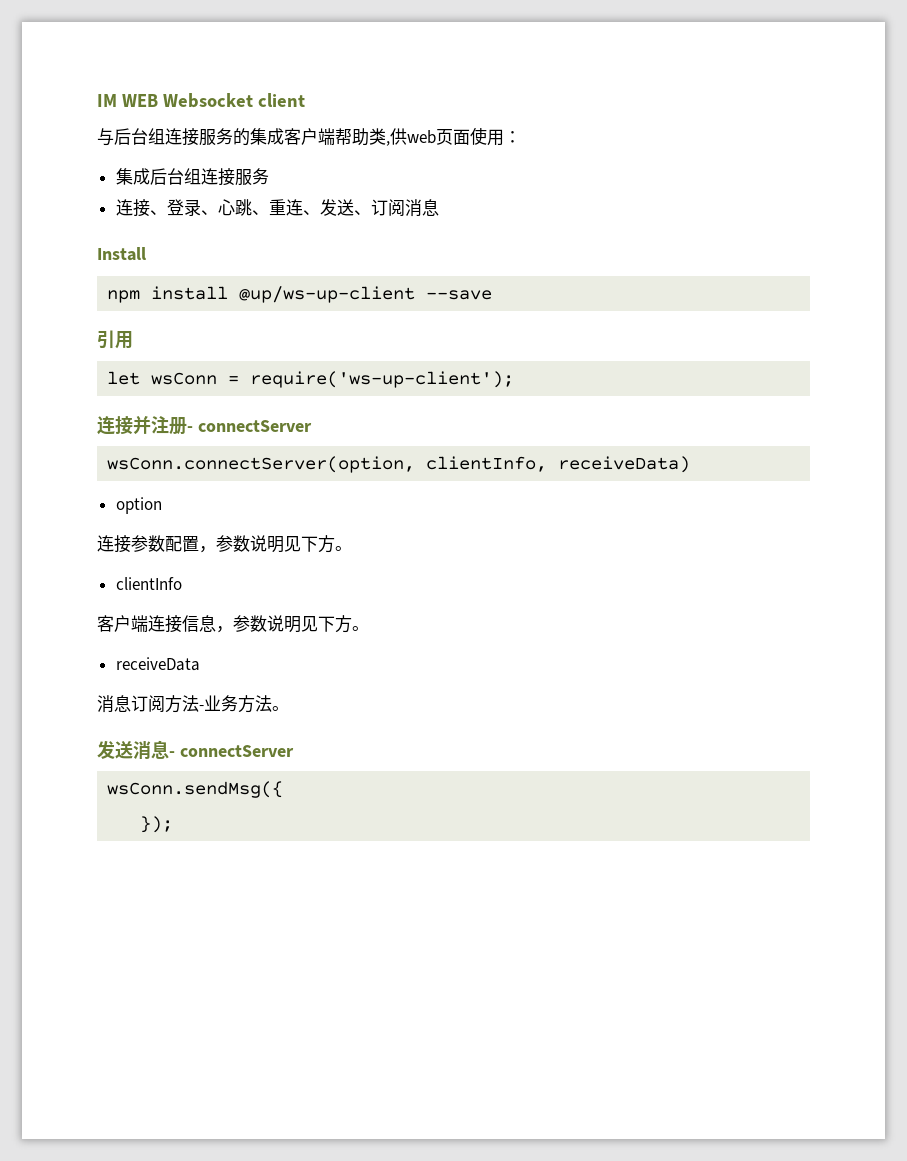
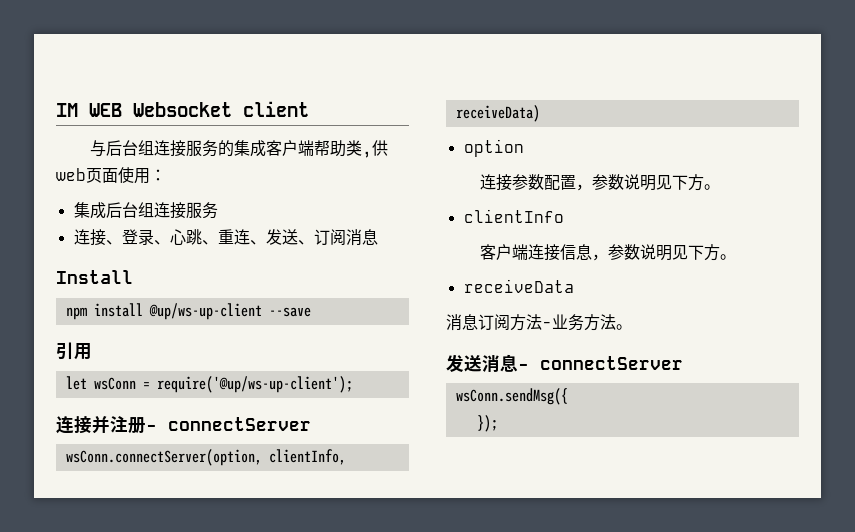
- let wsConn = require('ws-up-client');
+ let wsConn = require('@up/ws-up-client');

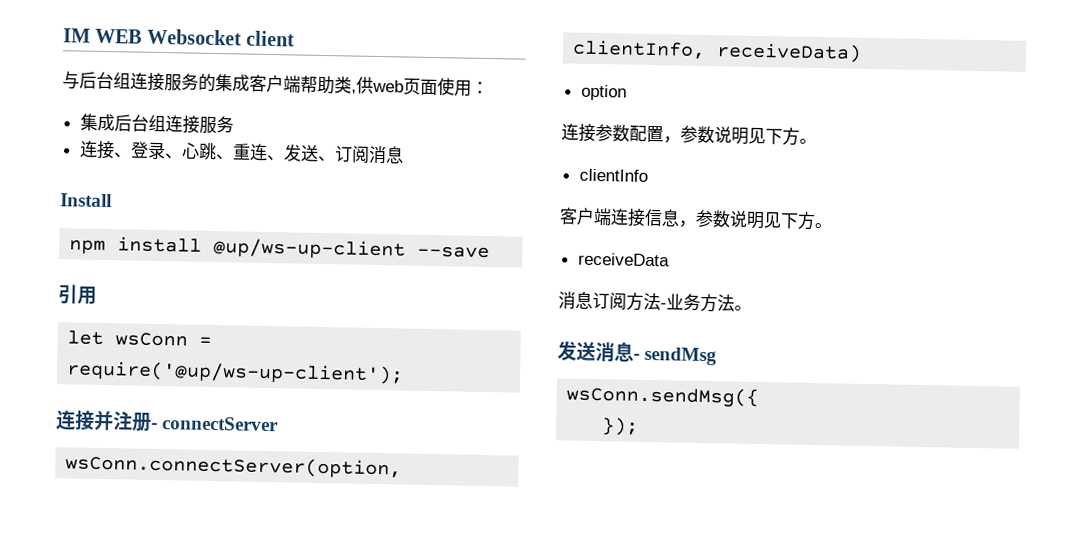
- 发送消息- connectServer
+ 发送消息- sendMsg

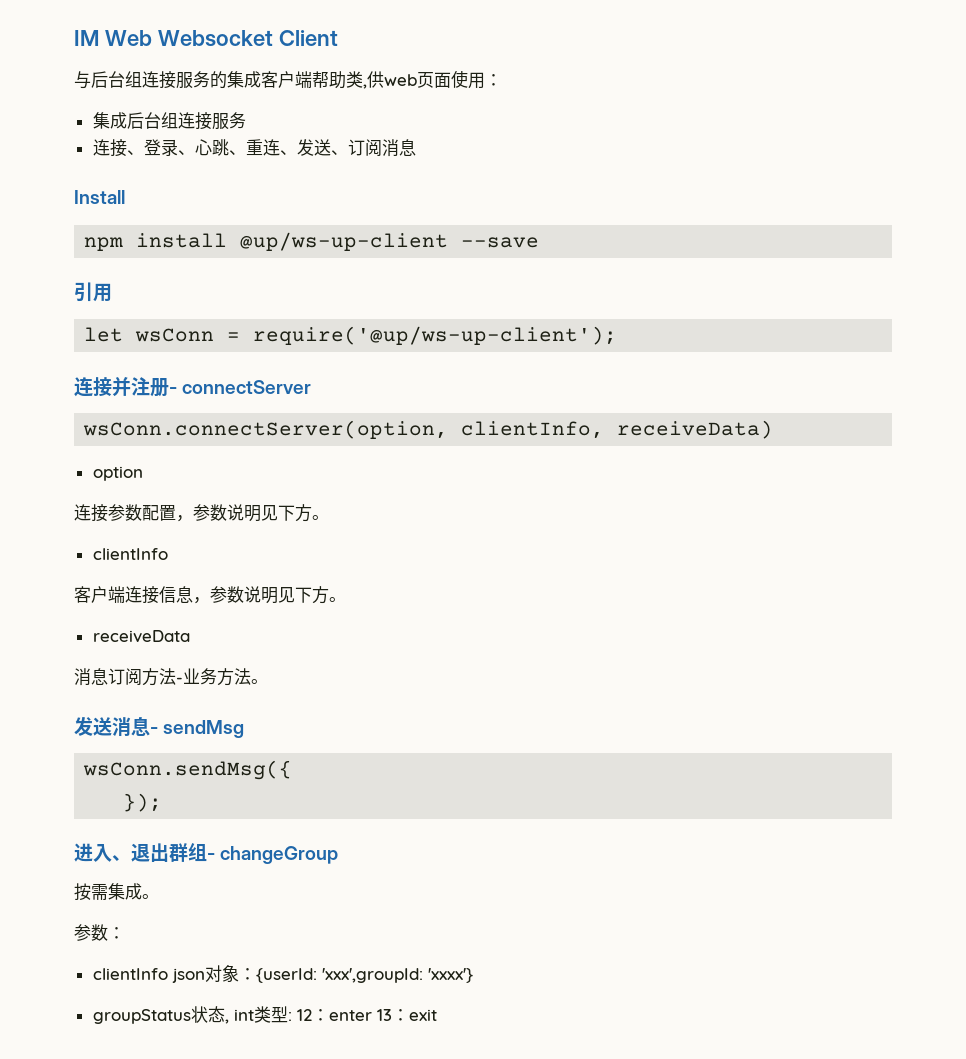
- IM WEB Websocket client
+ IM Web Websocket Client
+ 进入、退出群组- changeGroup
+ 按需集成。
+ 参数：
+ clientInfo json对象：{userId: 'xxx',groupId: 'xxxx'}
+ groupStatus状态, int类型: 12：enter 13：exit

